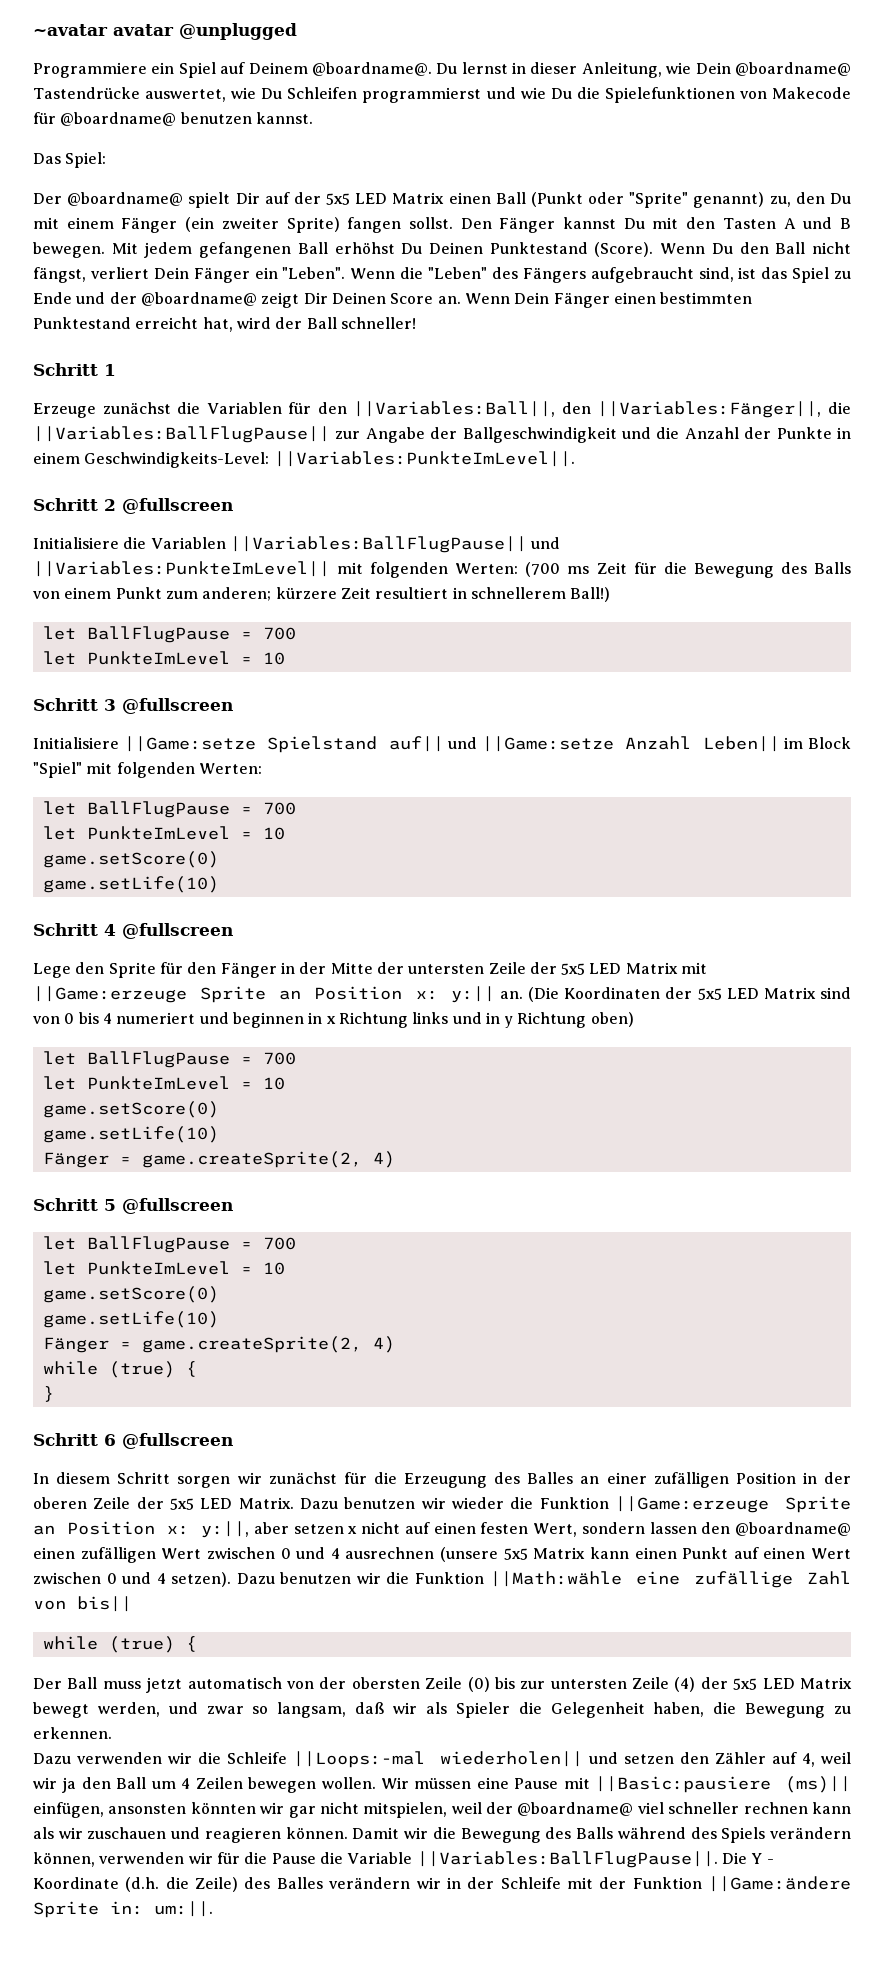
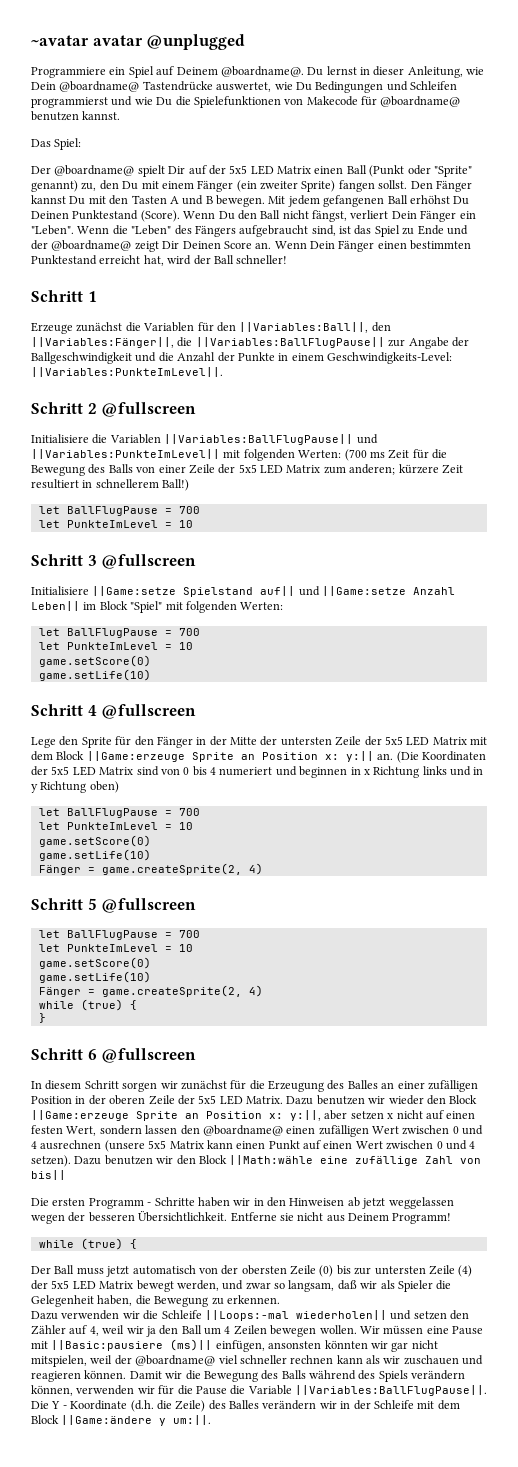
- Du lernst in dieser Anleitung, wie Dein @boardname@ Tastendrücke auswertet, wie Du Schleifen programmierst und wie Du die Spielefunktionen von Makecode für @boardname@ benutzen kannst.
+ Du lernst in dieser Anleitung, wie Dein @boardname@ Tastendrücke auswertet, wie Du Bedingungen und Schleifen programmierst und wie Du die Spielefunktionen von Makecode für @boardname@ benutzen kannst.
- Initialisiere die Variablen ||Variables:BallFlugPause|| und ||Variables:PunkteImLevel|| mit folgenden Werten: (700 ms Zeit für die Bewegung des Balls von einem Punkt zum anderen; kürzere Zeit resultiert in schnellerem Ball!)
+ Initialisiere die Variablen ||Variables:BallFlugPause|| und ||Variables:PunkteImLevel|| mit folgenden Werten: (700 ms Zeit für die Bewegung des Balls von einer Zeile der 5x5 LED Matrix zum anderen; kürzere Zeit resultiert in schnellerem Ball!)
- Lege den Sprite für den Fänger in der Mitte der untersten Zeile der 5x5 LED Matrix mit ||Game:erzeuge Sprite an Position x: y:|| an.
+ Lege den Sprite für den Fänger in der Mitte der untersten Zeile der 5x5 LED Matrix mit dem Block ||Game:erzeuge Sprite an Position x: y:|| an.
- Dazu benutzen wir wieder die Funktion ||Game:erzeuge Sprite an Position x: y:||, aber setzen x nicht auf einen festen Wert, sondern lassen den @boardname@ einen zufälligen Wert zwischen 0 und 4 ausrechnen (unsere 5x5 Matrix kann einen Punkt auf einen Wert zwischen 0 und 4 setzen).
+ Dazu benutzen wir wieder den Block ||Game:erzeuge Sprite an Position x: y:||, aber setzen x nicht auf einen festen Wert, sondern lassen den @boardname@ einen zufälligen Wert zwischen 0 und 4 ausrechnen (unsere 5x5 Matrix kann einen Punkt auf einen Wert zwischen 0 und 4 setzen).
- Dazu benutzen wir die Funktion ||Math:wähle eine zufällige Zahl von bis||
+ Dazu benutzen wir den Block ||Math:wähle eine zufällige Zahl von bis||
+ Die ersten Programm - Schritte haben wir in den Hinweisen ab jetzt weggelassen wegen der besseren Übersichtlichkeit. Entferne sie nicht aus Deinem Programm!
- Die Y - Koordinate (d.h. die Zeile) des Balles verändern wir in der Schleife mit der Funktion ||Game:ändere Sprite in: um:||.
+ Die Y - Koordinate (d.h. die Zeile) des Balles verändern wir in der Schleife mit dem Block ||Game:ändere y um:||.

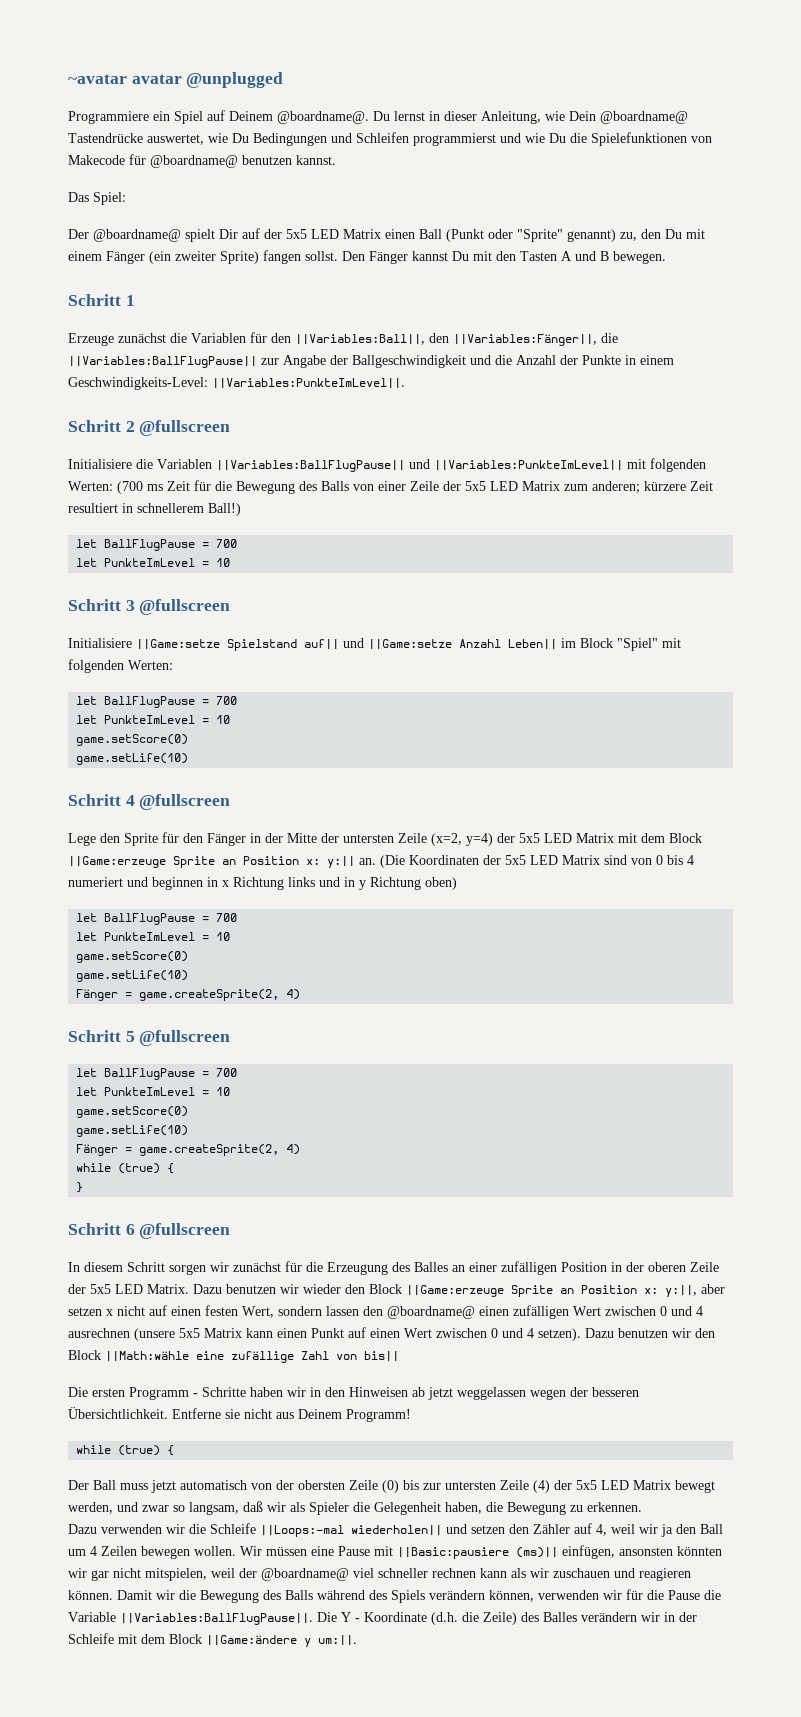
- Mit jedem gefangenen Ball erhöhst Du Deinen Punktestand (Score). Wenn Du den Ball nicht fängst, verliert Dein Fänger ein "Leben". Wenn die "Leben" des Fängers aufgebraucht sind, ist das Spiel zu Ende und der @boardname@ zeigt Dir Deinen Score an. Wenn Dein Fänger einen bestimmten Punktestand erreicht hat, wird der Ball schneller!
- Lege den Sprite für den Fänger in der Mitte der untersten Zeile der 5x5 LED Matrix mit dem Block ||Game:erzeuge Sprite an Position x: y:|| an.
+ Lege den Sprite für den Fänger in der Mitte der untersten Zeile (x=2, y=4) der 5x5 LED Matrix mit dem Block ||Game:erzeuge Sprite an Position x: y:|| an.

